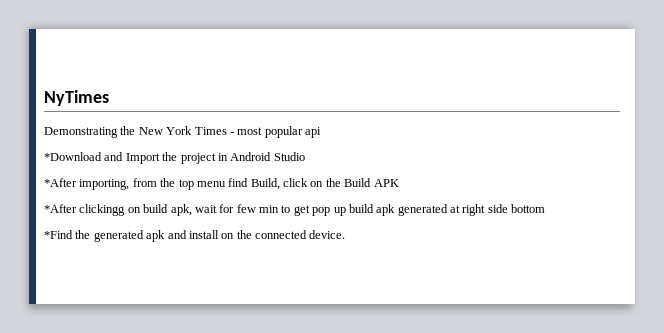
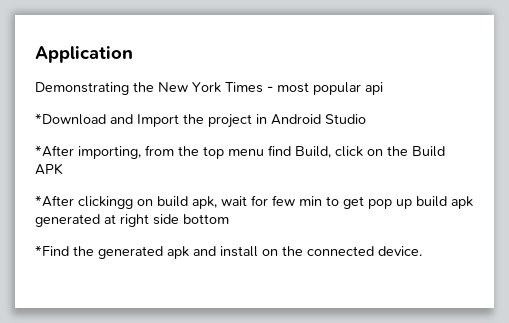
- NyTimes
+ Application

